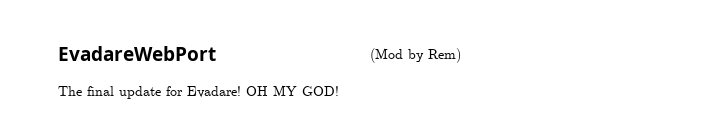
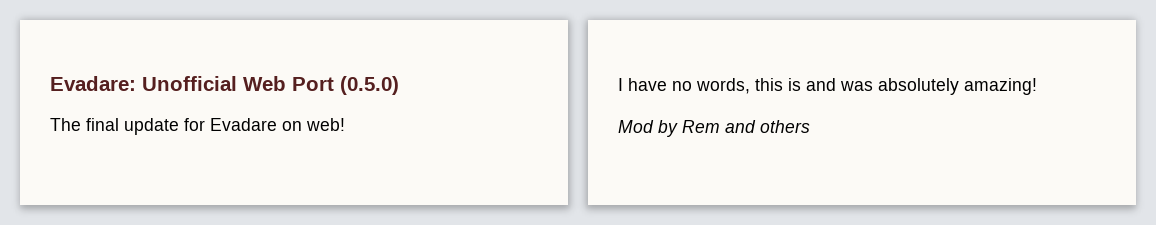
- EvadareWebPort
+ Evadare: Unofficial Web Port (0.5.0)
- The final update for Evadare! OH MY GOD! (Mod by Rem)
+ The final update for Evadare on web!
+ I have no words, this is and was absolutely amazing!
+ Mod by Rem and others

